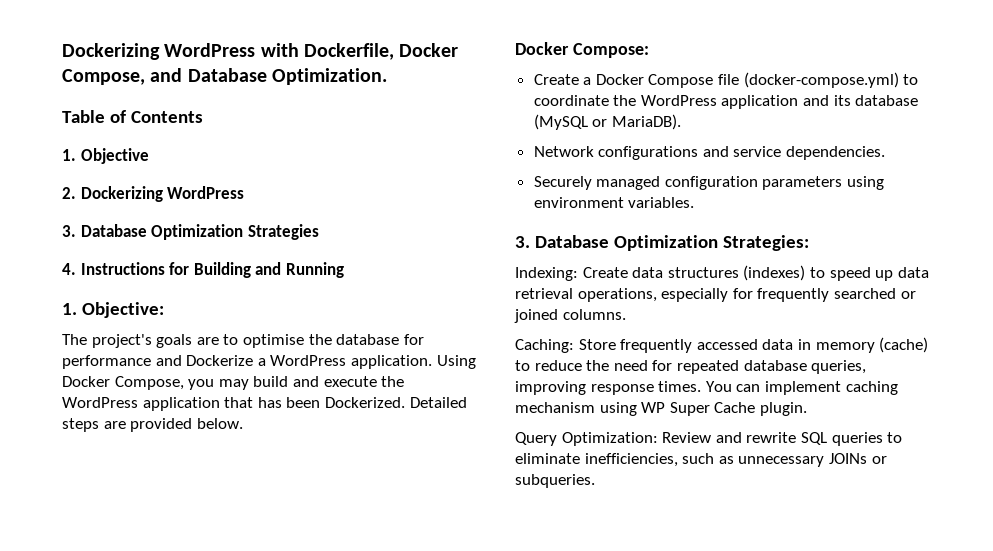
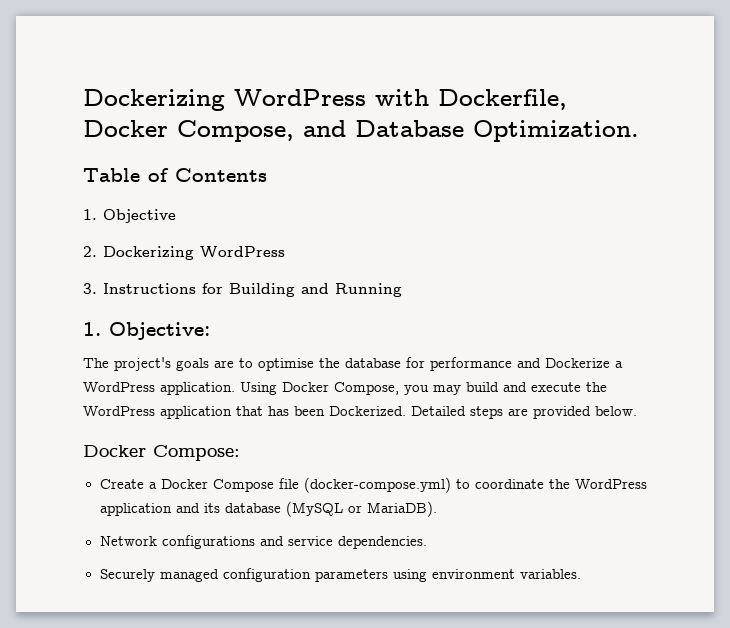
- 3. Database Optimization Strategies
- 4. Instructions for Building and Running
+ 3. Instructions for Building and Running
- 3. Database Optimization Strategies:
- Indexing: Create data structures (indexes) to speed up data retrieval operations, especially for frequently searched or joined columns.
- Caching: Store frequently accessed data in memory (cache) to reduce the need for repeated database queries, improving response times. You can implement caching mechanism using WP Super Cache plugin.
- Query Optimization: Review and rewrite SQL queries to eliminate inefficiencies, such as unnecessary JOINs or subqueries.

